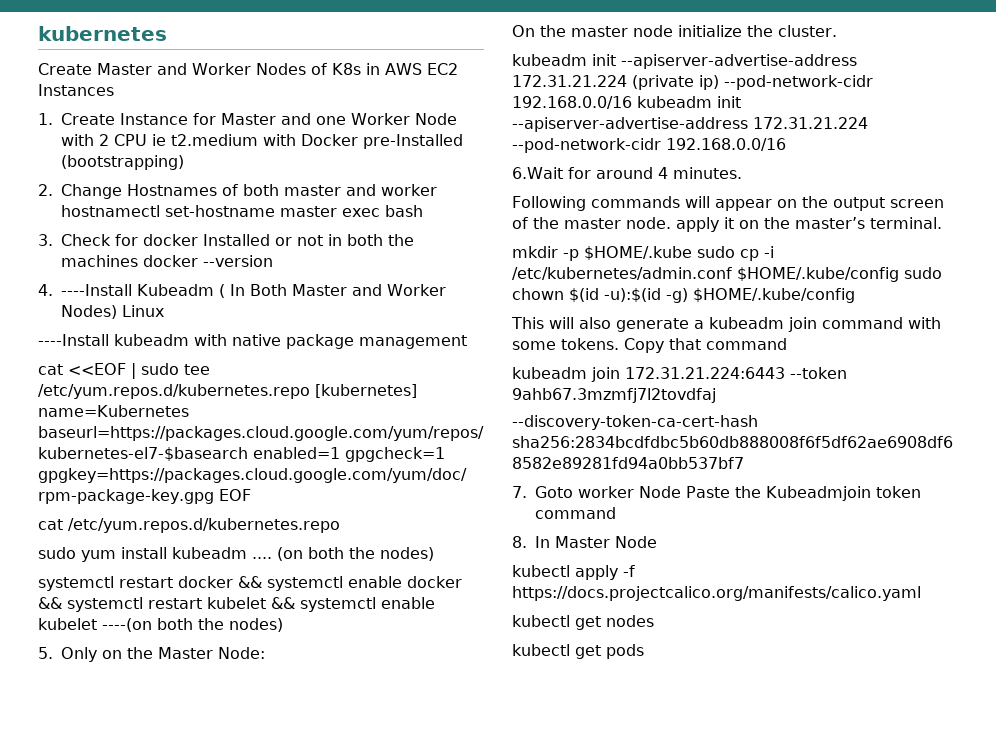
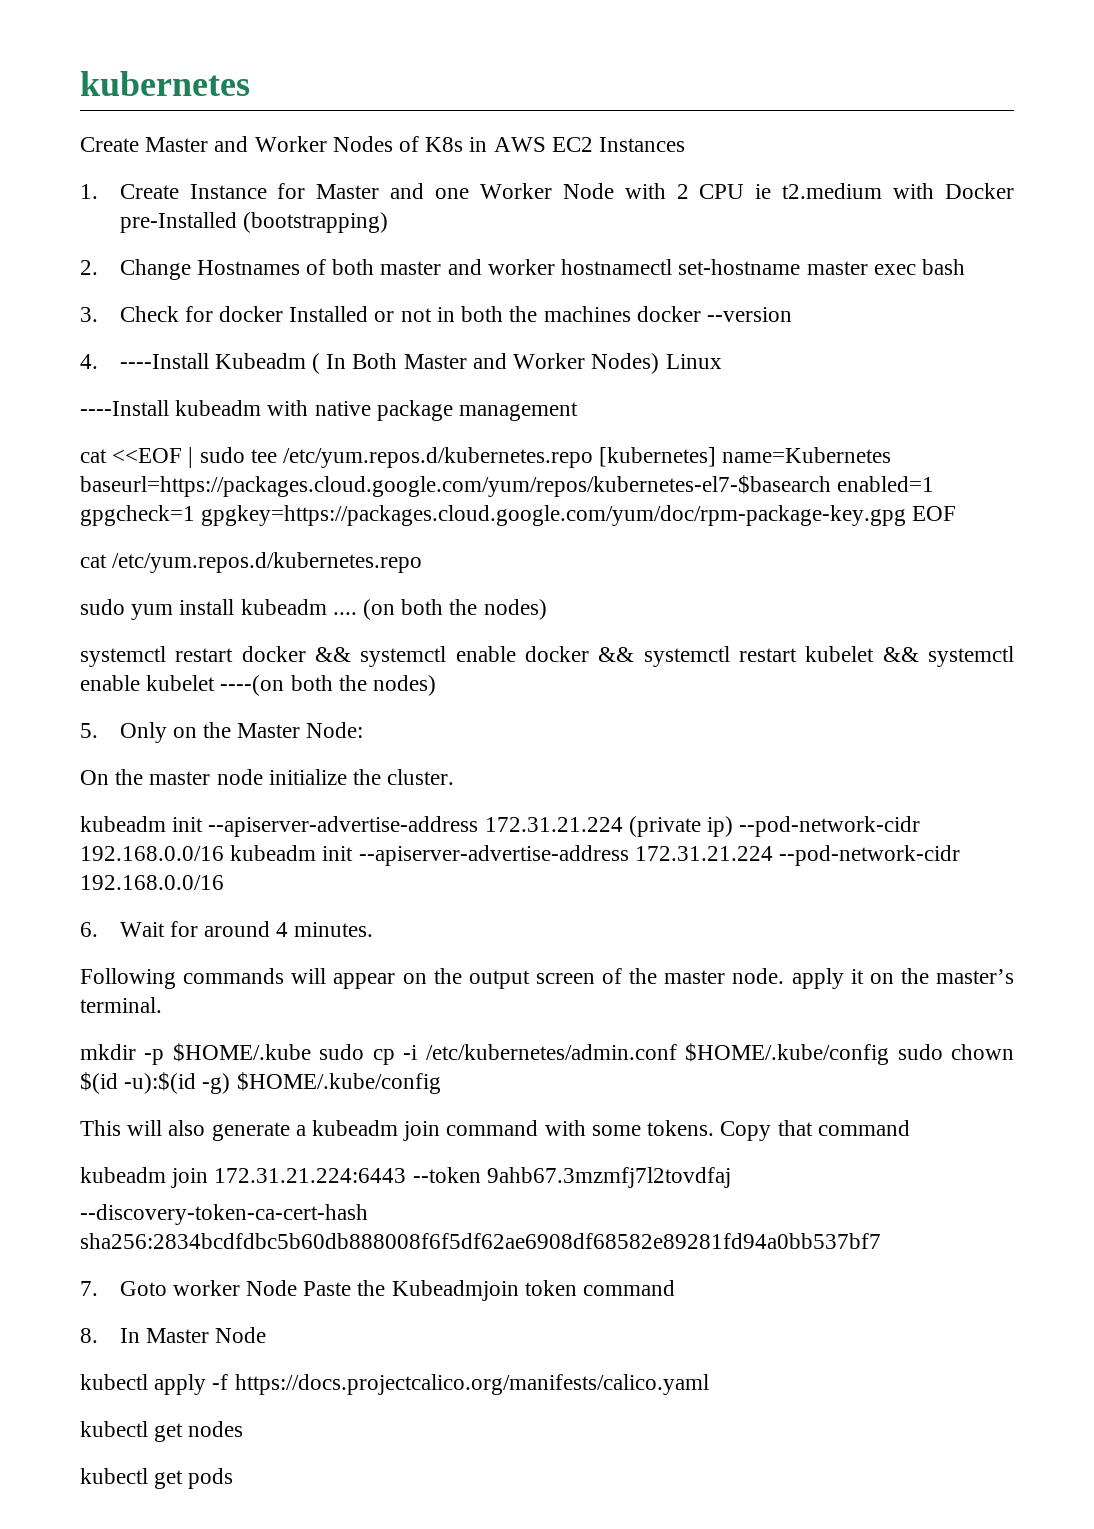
- 6.Wait for around 4 minutes.
+ 6. Wait for around 4 minutes.

